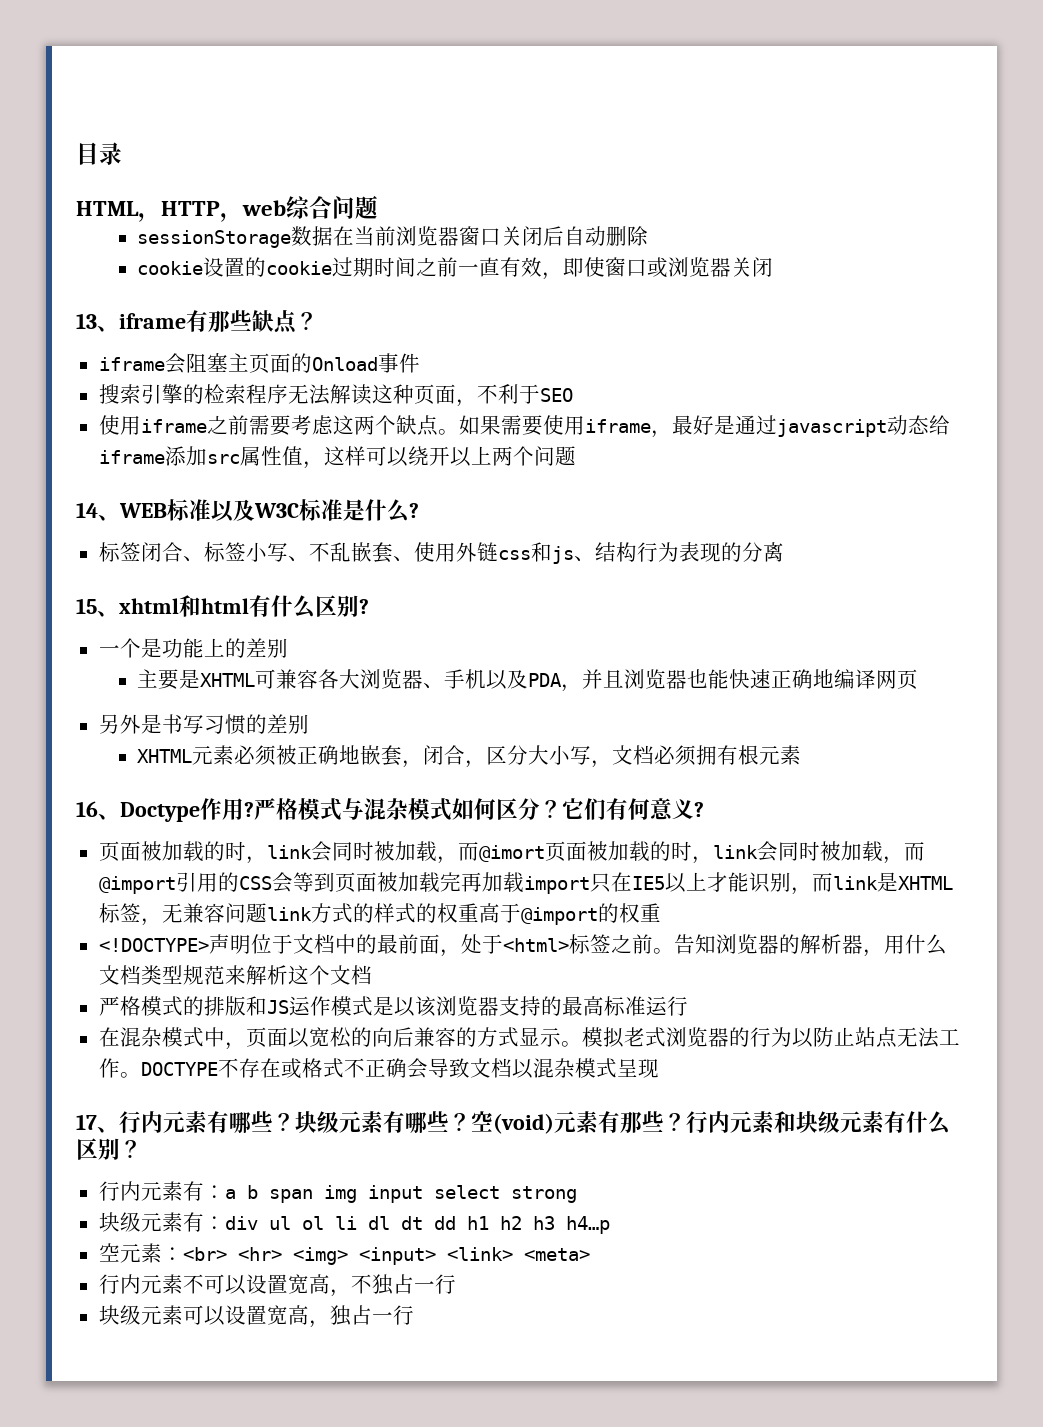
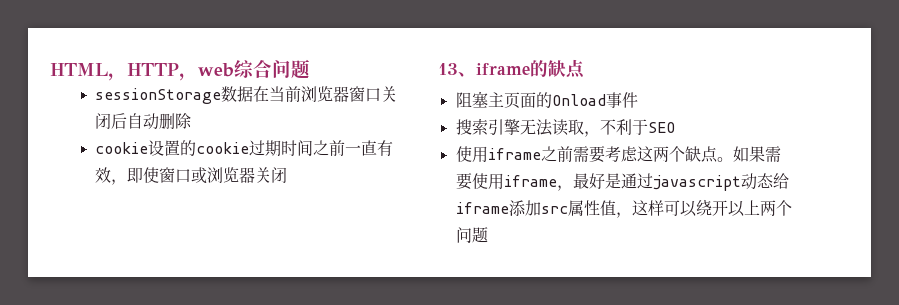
- 目录
- 13、iframe有那些缺点？
- iframe会阻塞主页面的Onload事件
+ 13、iframe的缺点
+ 阻塞主页面的Onload事件
- 搜索引擎的检索程序无法解读这种页面，不利于SEO
+ 搜索引擎无法读取，不利于SEO
- 14、WEB标准以及W3C标准是什么?
- 标签闭合、标签小写、不乱嵌套、使用外链css和js、结构行为表现的分离
- 15、xhtml和html有什么区别?
- 一个是功能上的差别
- 主要是XHTML可兼容各大浏览器、手机以及PDA，并且浏览器也能快速正确地编译网页
- 另外是书写习惯的差别
- XHTML元素必须被正确地嵌套，闭合，区分大小写，文档必须拥有根元素
- 16、Doctype作用?严格模式与混杂模式如何区分？它们有何意义?
- 页面被加载的时，link会同时被加载，而@imort页面被加载的时，link会同时被加载，而@import引用的CSS会等到页面被加载完再加载import只在IE5以上才能识别，而link是XHTML标签，无兼容问题link方式的样式的权重高于@import的权重
- <!DOCTYPE>声明位于文档中的最前面，处于<html>标签之前。告知浏览器的解析器，用什么文档类型规范来解析这个文档
- 严格模式的排版和JS运作模式是以该浏览器支持的最高标准运行
- 在混杂模式中，页面以宽松的向后兼容的方式显示。模拟老式浏览器的行为以防止站点无法工作。DOCTYPE不存在或格式不正确会导致文档以混杂模式呈现
- 17、行内元素有哪些？块级元素有哪些？空(void)元素有那些？行内元素和块级元素有什么区别？
- 行内元素有：a b span img input select strong
- 块级元素有：div ul ol li dl dt dd h1 h2 h3 h4…p
- 空元素：<br> <hr> <img> <input> <link> <meta>
- 行内元素不可以设置宽高，不独占一行
- 块级元素可以设置宽高，独占一行

